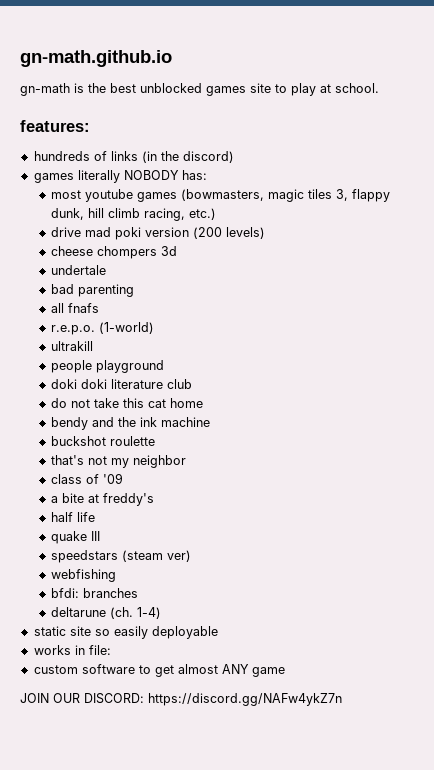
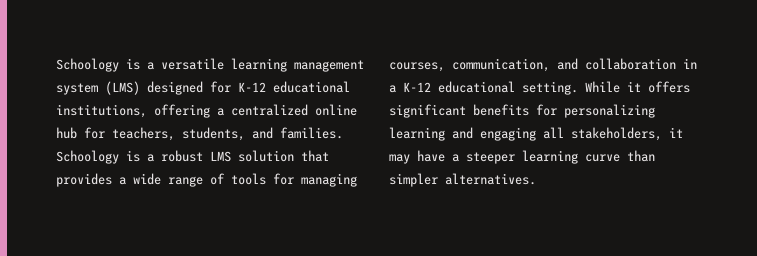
- gn-math.github.io
- gn-math is the best unblocked games site to play at school.
- features:
- hundreds of links (in the discord)
- games literally NOBODY has:
- most youtube games (bowmasters, magic tiles 3, flappy dunk, hill climb racing, etc.)
- drive mad poki version (200 levels)
- cheese chompers 3d
- undertale
- bad parenting
- all fnafs
- r.e.p.o. (1-world)
- ultrakill
- people playground
- doki doki literature club
- do not take this cat home
- bendy and the ink machine
- buckshot roulette
- that's not my neighbor
- class of '09
- a bite at freddy's
- half life
- quake III
- speedstars (steam ver)
- webfishing
- bfdi: branches
- deltarune (ch. 1-4)
- static site so easily deployable
- works in file:
- custom software to get almost ANY game
- JOIN OUR DISCORD: https://discord.gg/NAFw4ykZ7n
+ Schoology is a versatile learning management system (LMS) designed for K-12 educational institutions, offering a centralized online hub for teachers, students, and families. Schoology is a robust LMS solution that provides a wide range of tools for managing courses, communication, and collaboration in a K-12 educational setting. While it offers significant benefits for personalizing learning and engaging all stakeholders, it may have a steeper learning curve than simpler alternatives.

